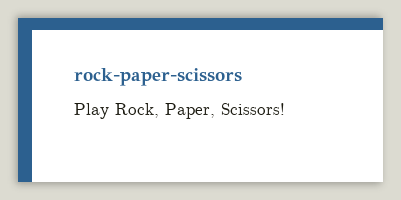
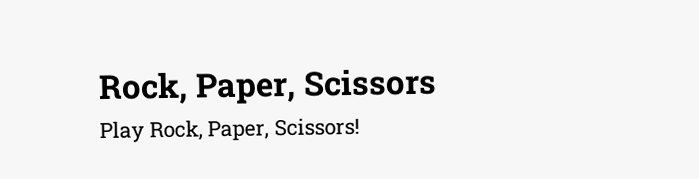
- rock-paper-scissors
+ Rock, Paper, Scissors

